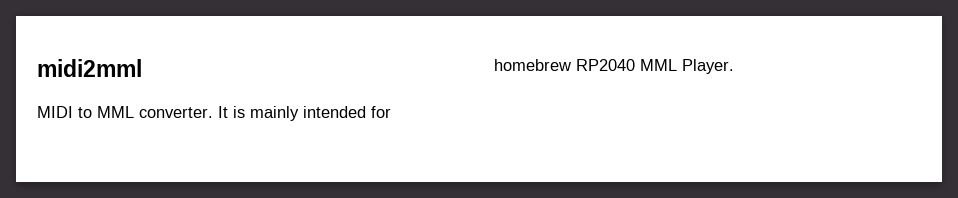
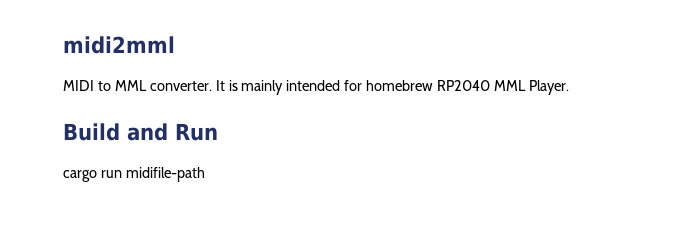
+ Build and Run
+ cargo run midifile-path

